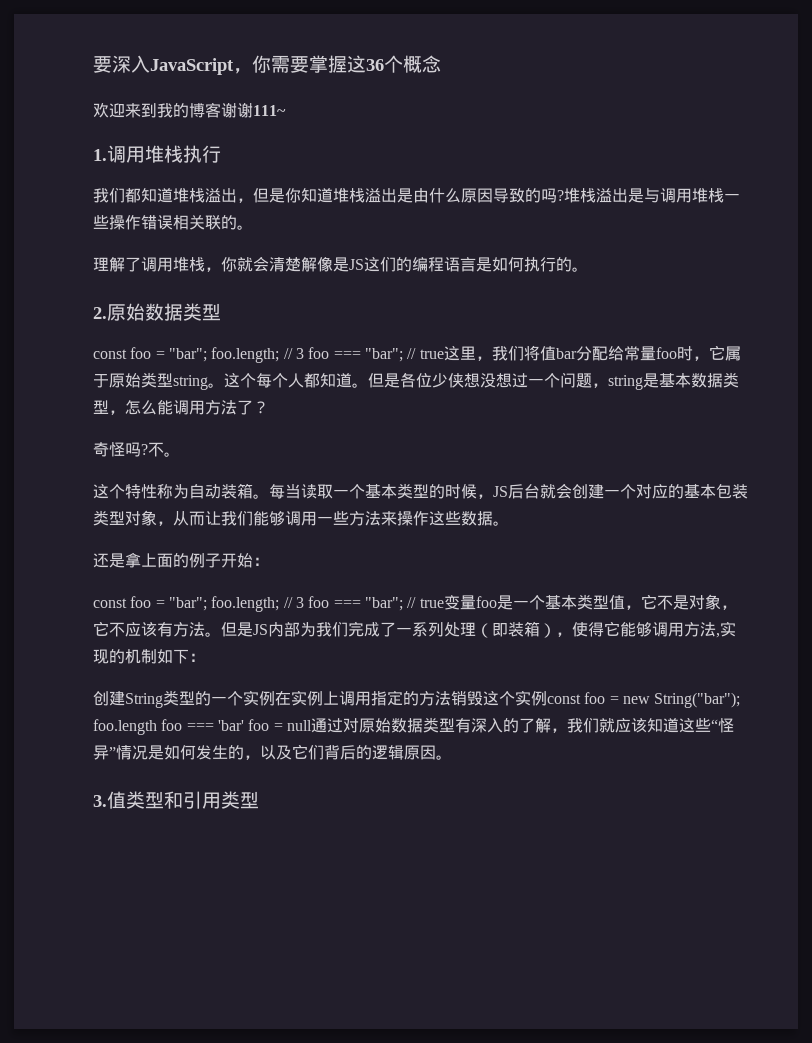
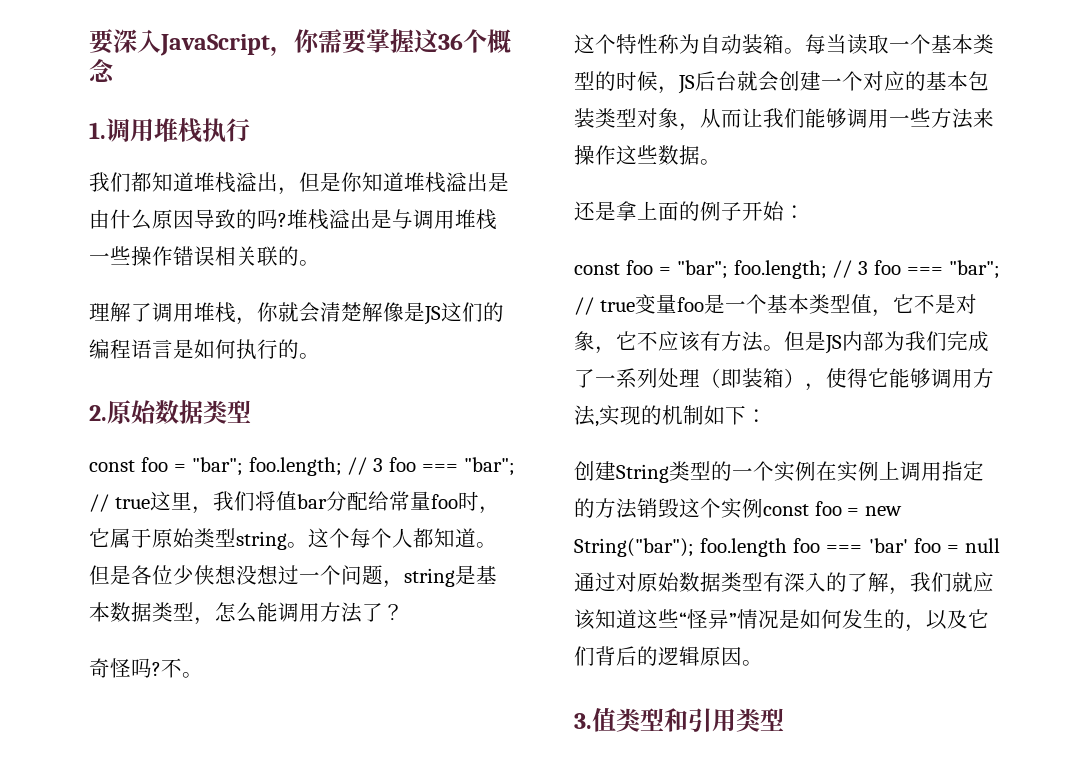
- 欢迎来到我的博客谢谢111~

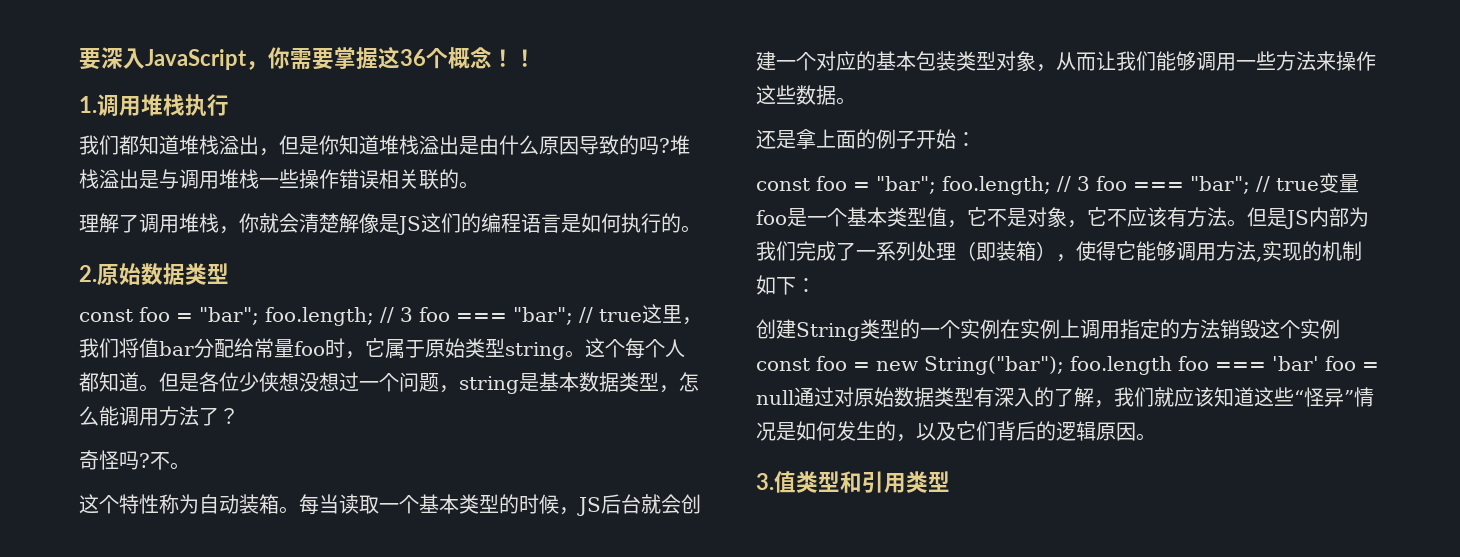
- 要深入JavaScript，你需要掌握这36个概念
+ 要深入JavaScript，你需要掌握这36个概念！！

